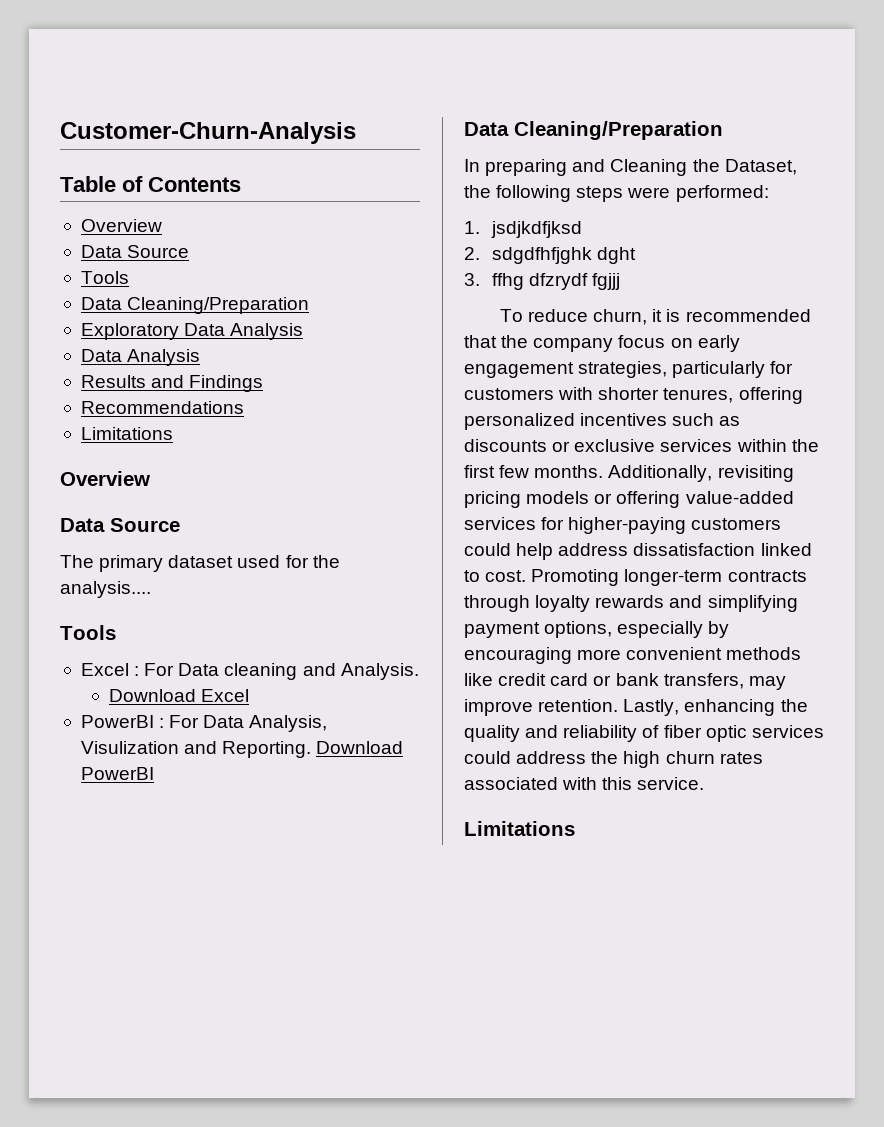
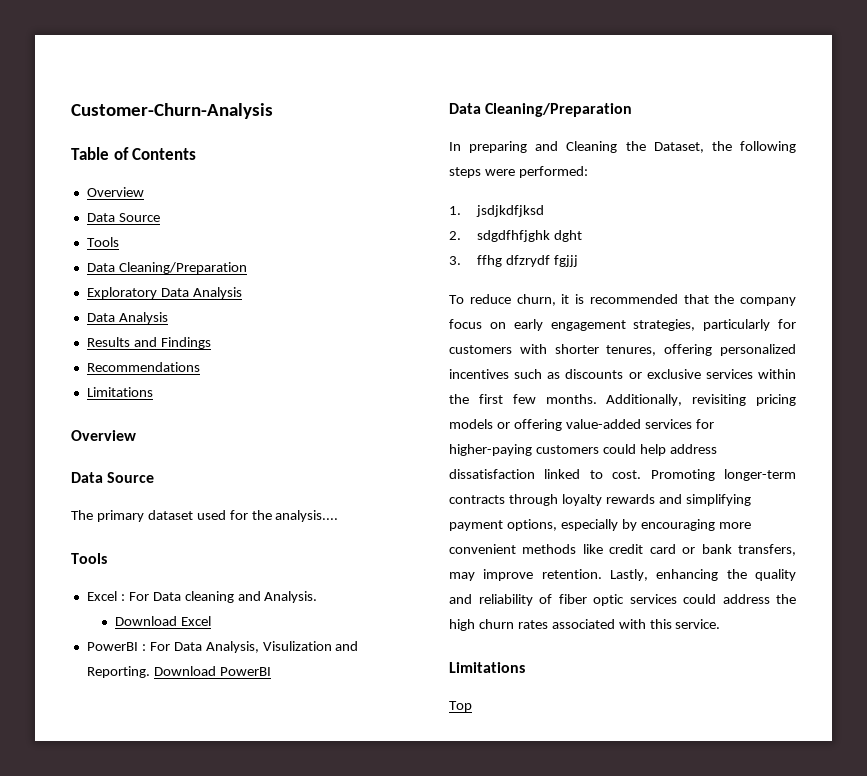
+ Top

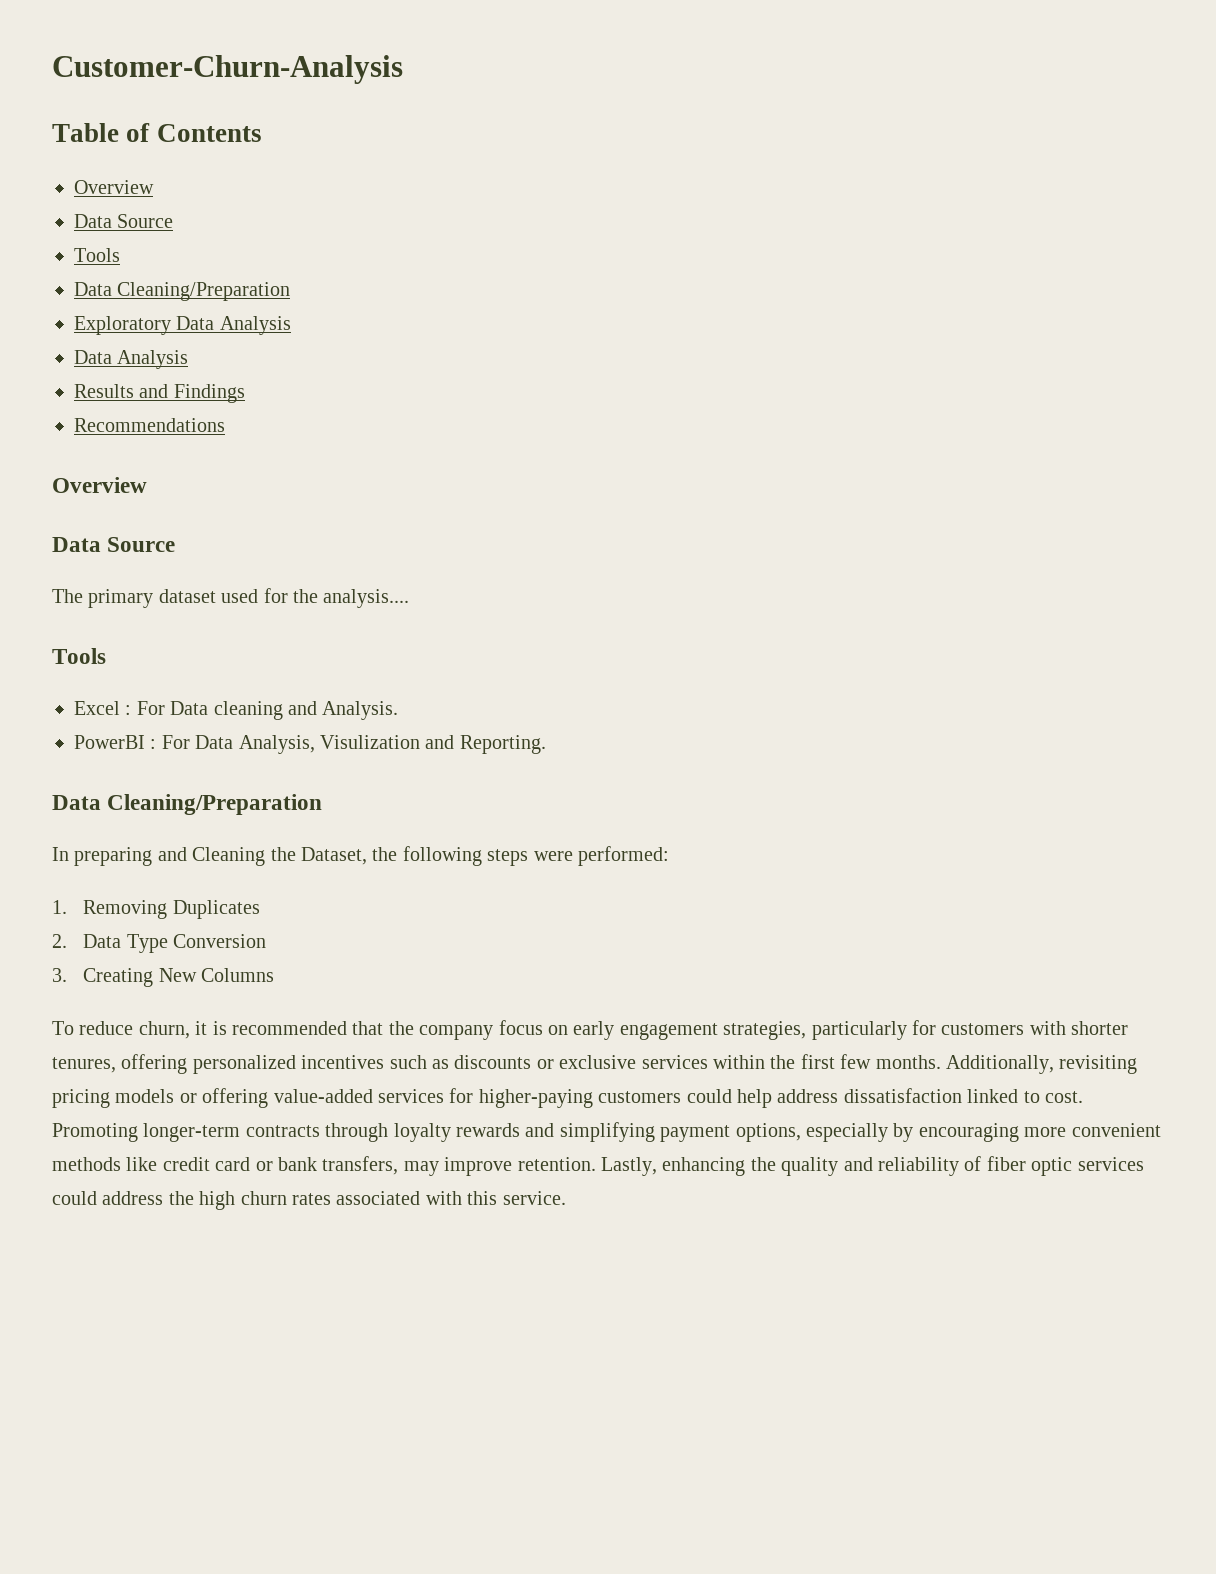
  Recommendations
- Limitations
- Download Excel
- Download PowerBI
- 1. jsdjkdfjksd
+ 1. Removing Duplicates
- 2. sdgdfhfjghk dght
- 3. ffhg dfzrydf fgjjj
+ 2. Data Type Conversion
+ 3. Creating New Columns
  Lastly, enhancing the quality and reliability of fiber optic services could address the high churn rates associated with this service.
- Limitations
- Top

